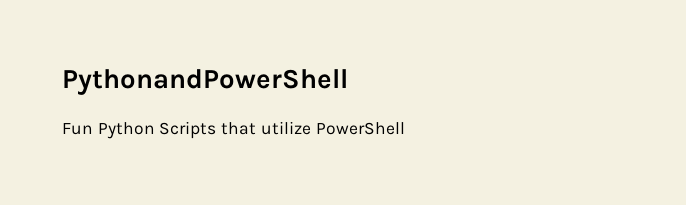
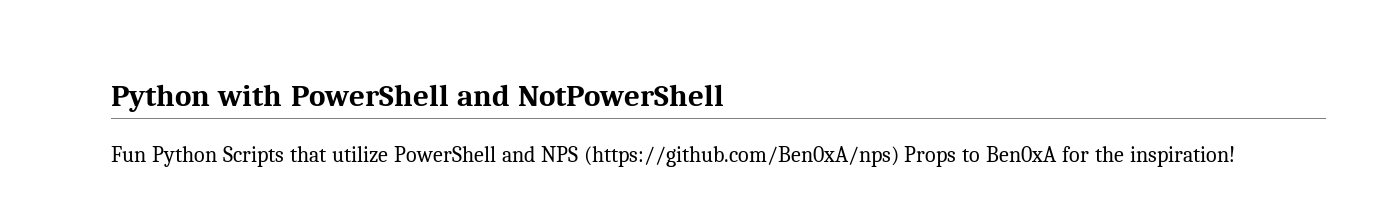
- PythonandPowerShell
+ Python with PowerShell and NotPowerShell
- Fun Python Scripts that utilize PowerShell
+ Fun Python Scripts that utilize PowerShell and NPS (https://github.com/Ben0xA/nps) Props to Ben0xA for the inspiration!

